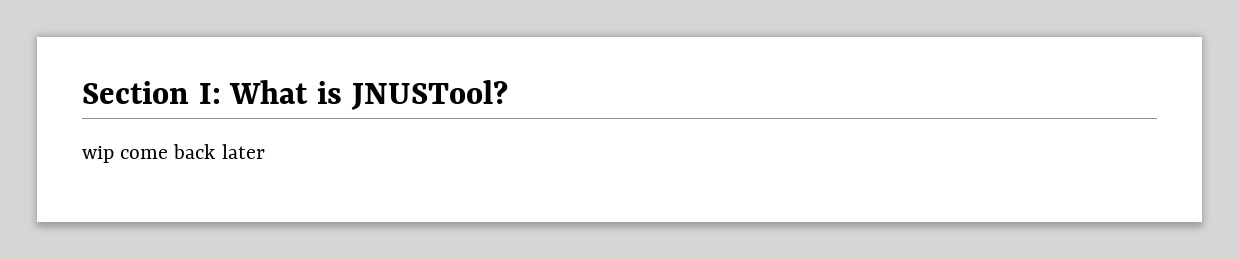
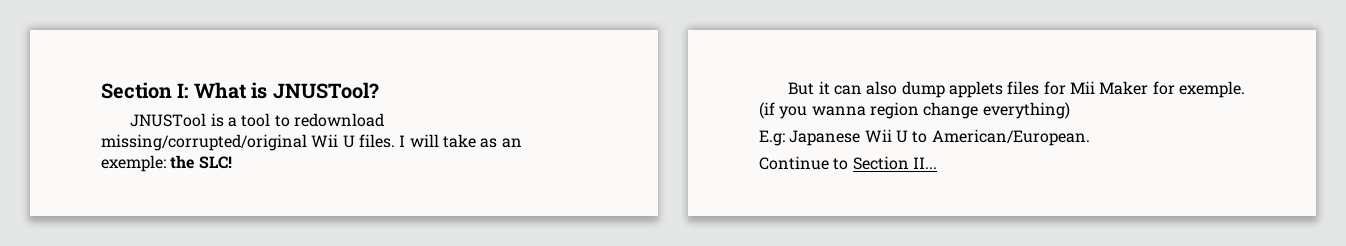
- wip come back later
+ JNUSTool is a tool to redownload missing/corrupted/original Wii U files. I will take as an exemple: the SLC!
+ But it can also dump applets files for Mii Maker for exemple. (if you wanna region change everything)
+ E.g: Japanese Wii U to American/European.
+ Continue to Section II...

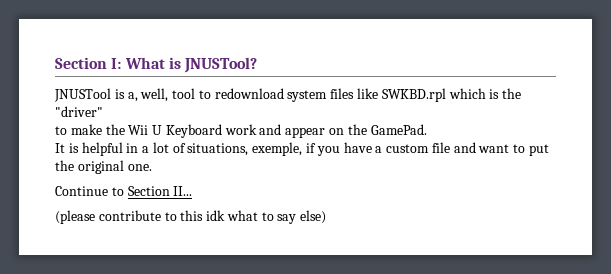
- JNUSTool is a tool to redownload missing/corrupted/original Wii U files. I will take as an exemple: the SLC!
- But it can also dump applets files for Mii Maker for exemple. (if you wanna region change everything)
- E.g: Japanese Wii U to American/European.
+ JNUSTool is a, well, tool to redownload system files like SWKBD.rpl which is the "driver"
+ to make the Wii U Keyboard work and appear on the GamePad.
+ It is helpful in a lot of situations, exemple, if you have a custom file and want to put the original one.
  Continue to Section II...
+ (please contribute to this idk what to say else)

